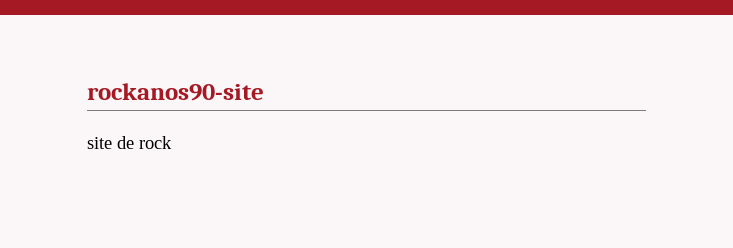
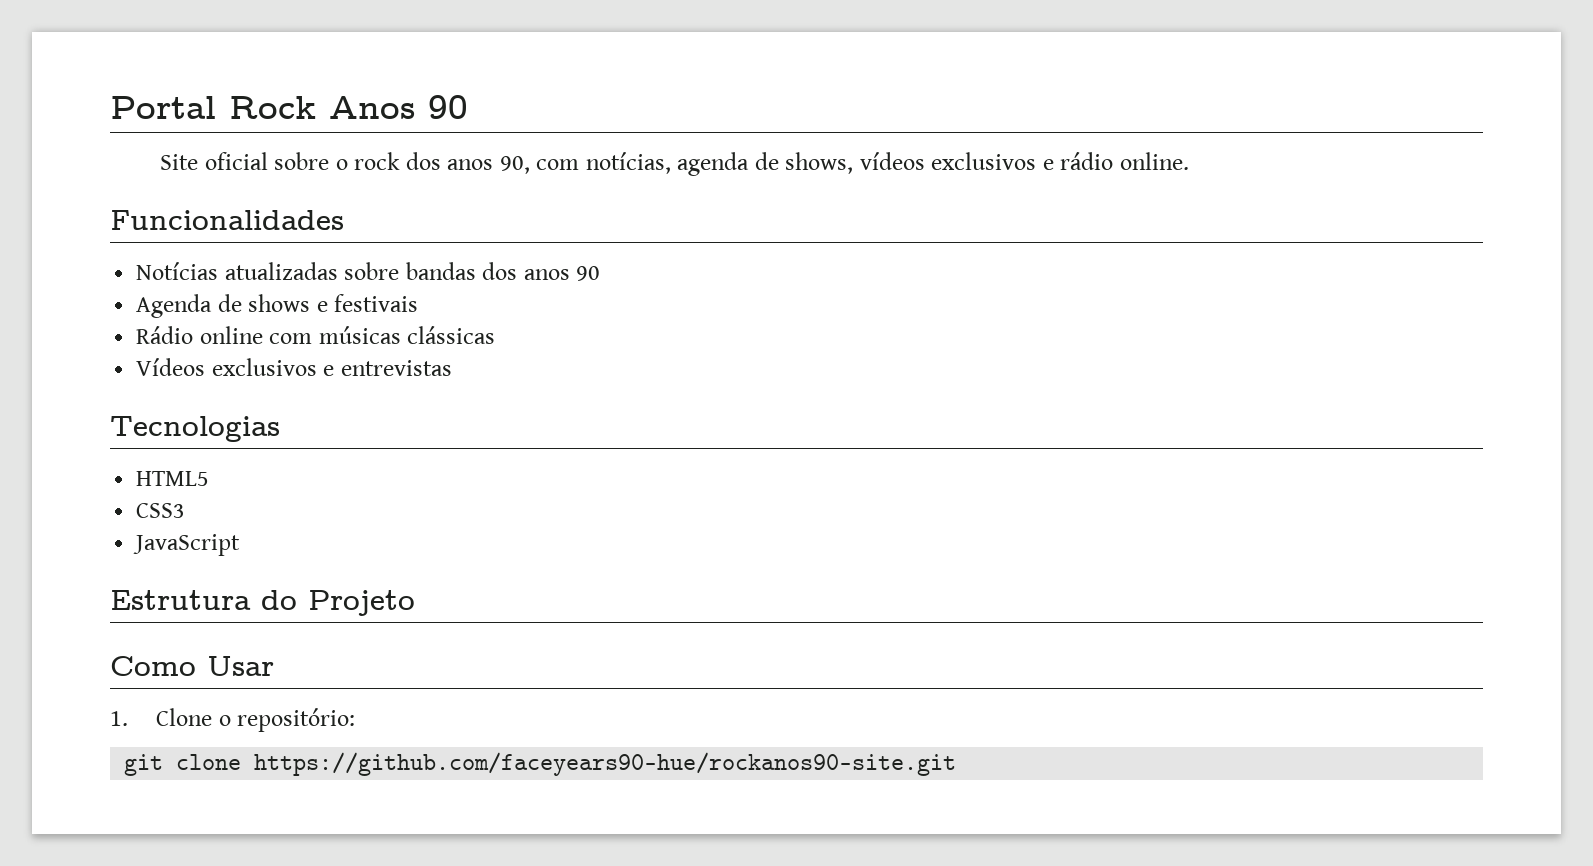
- rockanos90-site
- site de rock
+ Portal Rock Anos 90
+ Site oficial sobre o rock dos anos 90, com notícias, agenda de shows, vídeos exclusivos e rádio online.
+ Funcionalidades
+ Notícias atualizadas sobre bandas dos anos 90
+ Agenda de shows e festivais
+ Rádio online com músicas clássicas
+ Vídeos exclusivos e entrevistas
+ Tecnologias
+ HTML5
+ CSS3
+ JavaScript
+ Estrutura do Projeto
+ Como Usar
+ 1. Clone o repositório:
+ git clone https://github.com/faceyears90-hue/rockanos90-site.git

